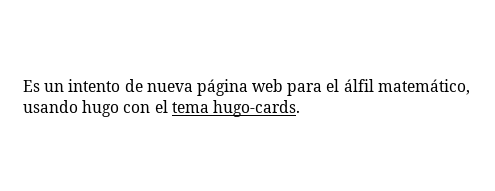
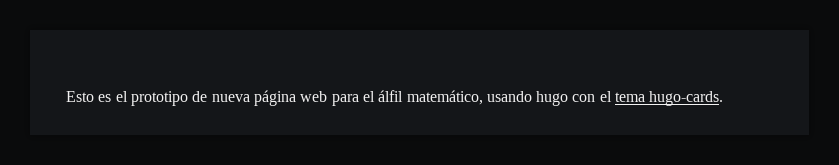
- Es un intento de nueva página web para el álfil matemático, usando hugo con el tema hugo-cards.
+ Esto es el prototipo de nueva página web para el álfil matemático, usando hugo con el tema hugo-cards.

